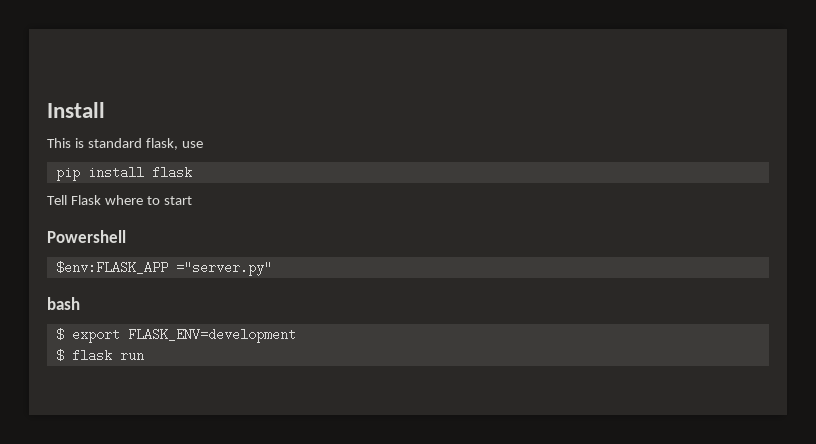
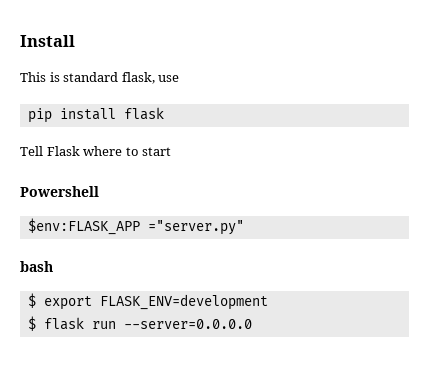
- $ flask run
+ $ flask run --server=0.0.0.0

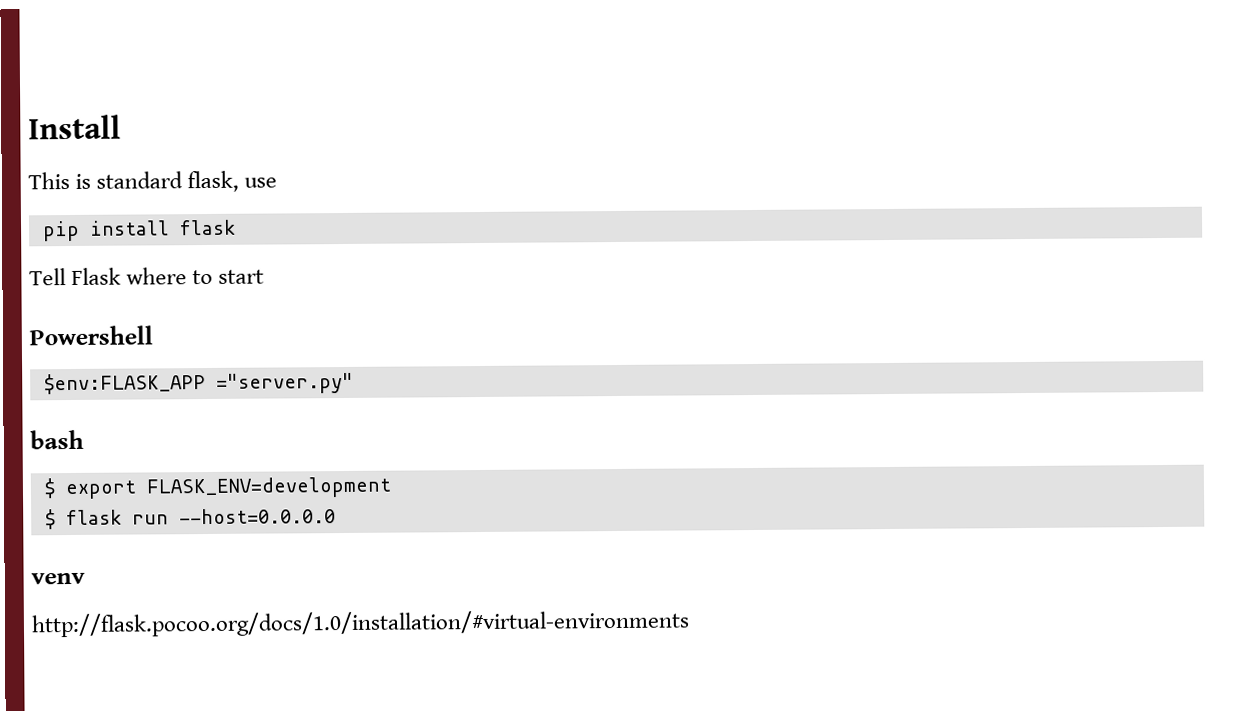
- $ flask run --server=0.0.0.0
+ $ flask run --host=0.0.0.0
+ venv
+ http://flask.pocoo.org/docs/1.0/installation/#virtual-environments

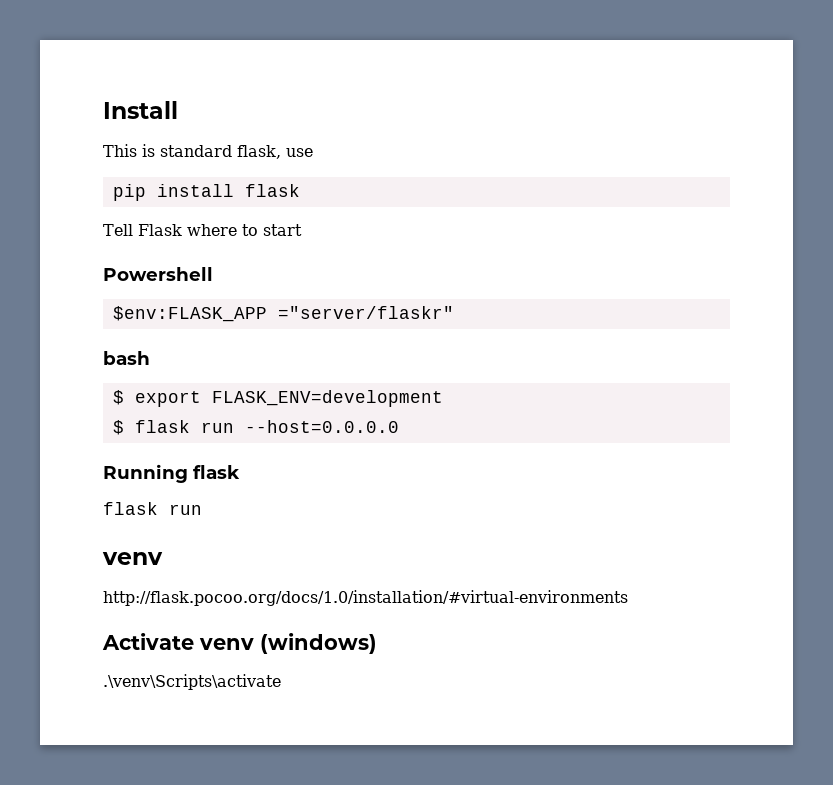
- $env:FLASK_APP ="server.py"
+ $env:FLASK_APP ="server/flaskr"
+ Running flask
+ flask run
  venv
  http://flask.pocoo.org/docs/1.0/installation/#virtual-environments
+ Activate venv (windows)
+ .\venv\Scripts\activate

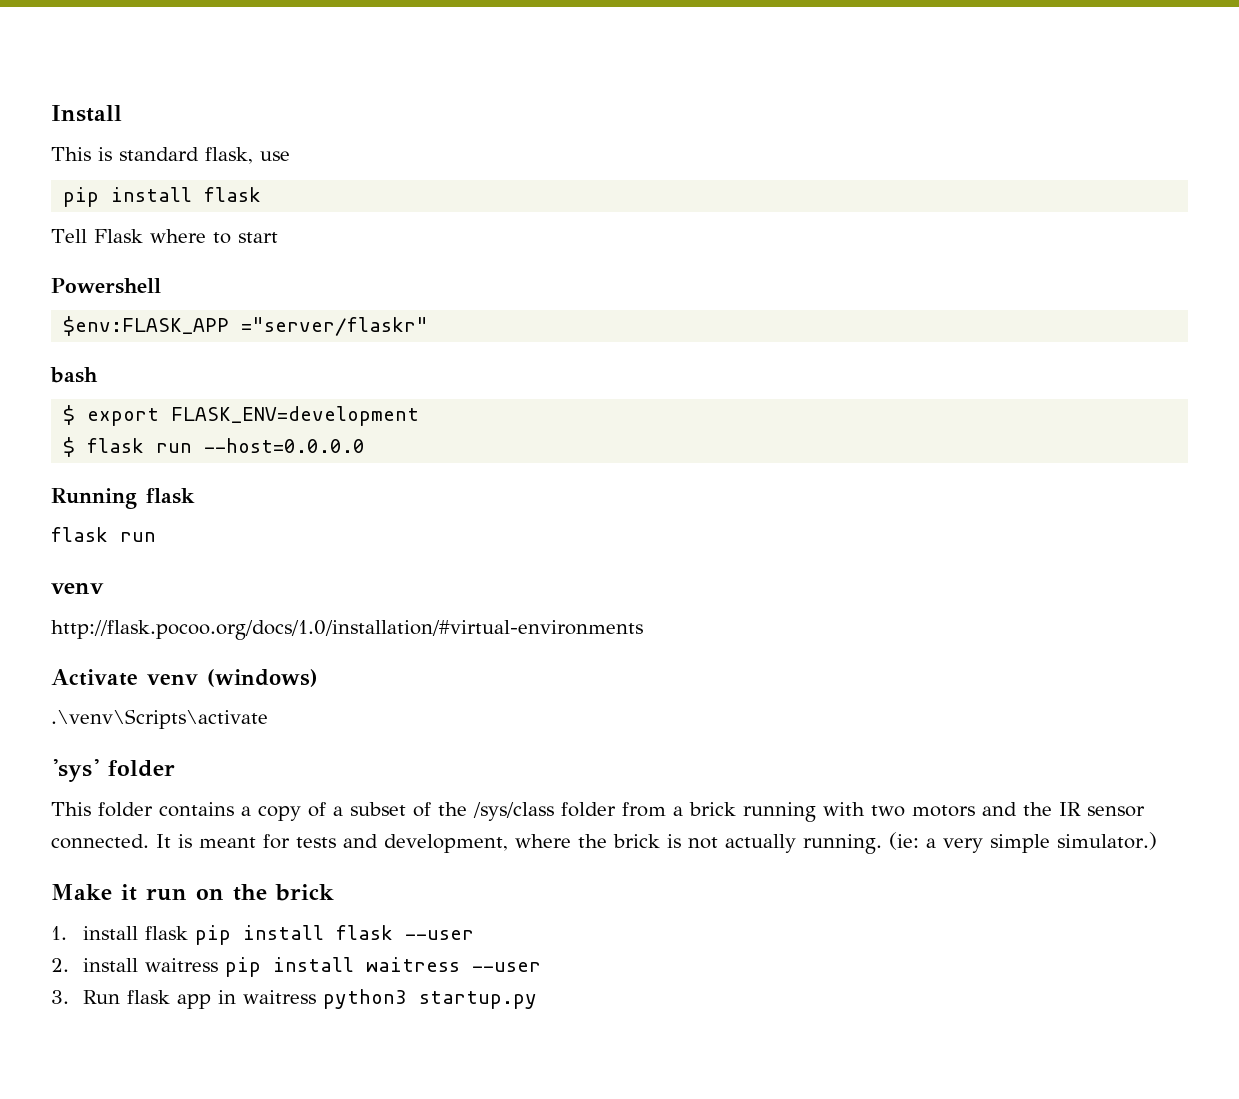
+ 'sys' folder
+ This folder contains a copy of a subset of the /sys/class folder from a brick running with two motors and the IR sensor connected. It is meant for tests and development, where the brick is not actually running. (ie: a very simple simulator.)
+ Make it run on the brick
+ 1. install flask pip install flask --user
+ 2. install waitress pip install waitress --user
+ 3. Run flask app in waitress python3 startup.py

